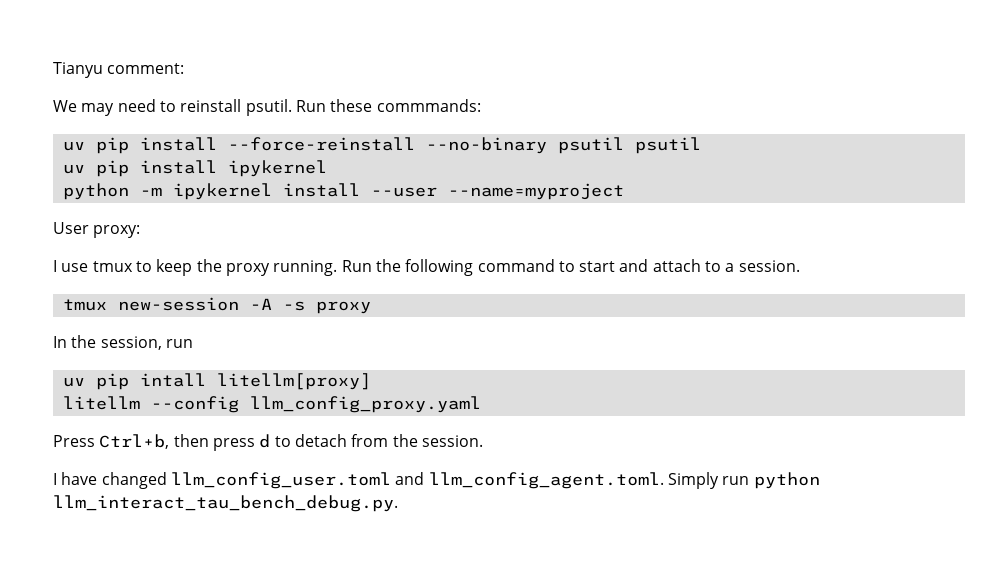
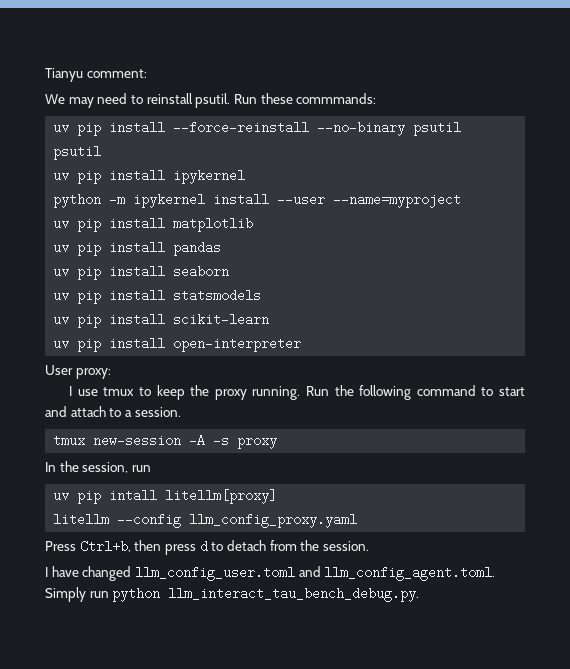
+ uv pip install matplotlib
+ uv pip install pandas
+ uv pip install seaborn
+ uv pip install statsmodels
+ uv pip install scikit-learn
+ uv pip install open-interpreter

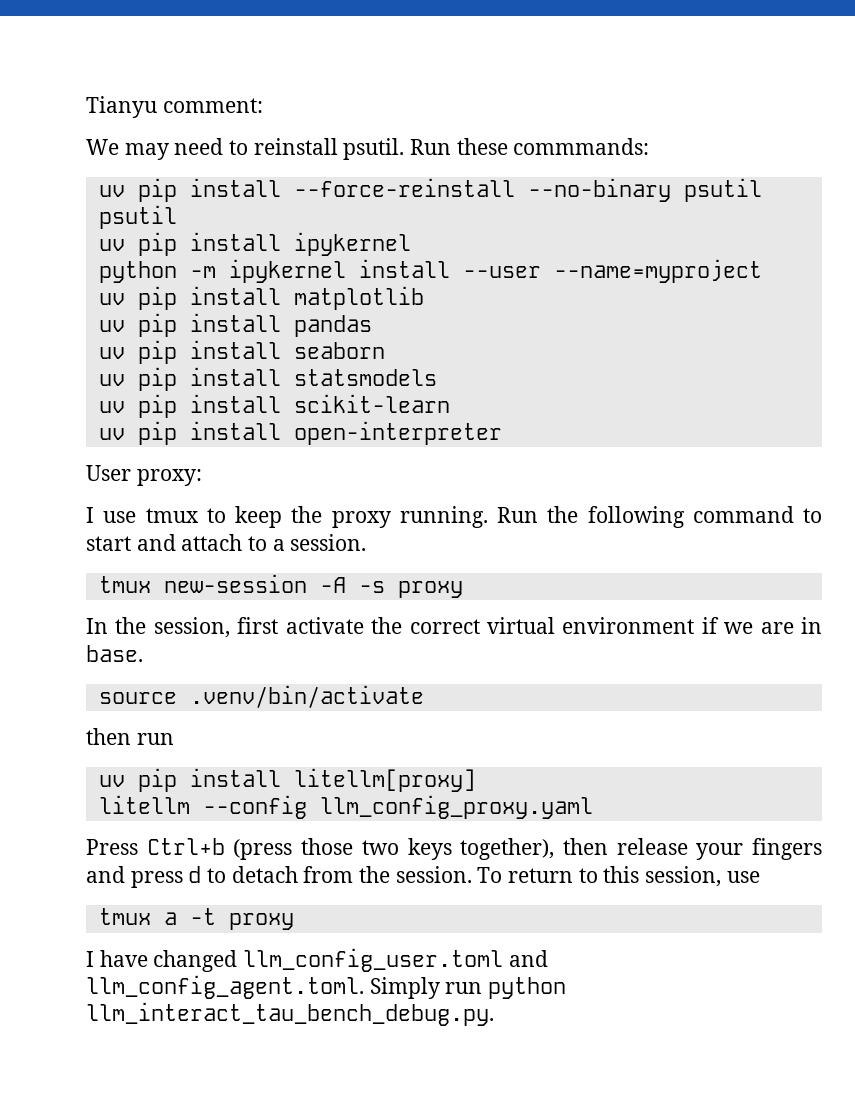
- In the session, run
+ In the session, first activate the correct virtual environment if we are in base.
+ source .venv/bin/activate
+ then run
- uv pip intall litellm[proxy]
+ uv pip install litellm[proxy]
- Press Ctrl+b, then press d to detach from the session.
+ Press Ctrl+b (press those two keys together), then release your fingers and press d to detach from the session. To return to this session, use
+ tmux a -t proxy

